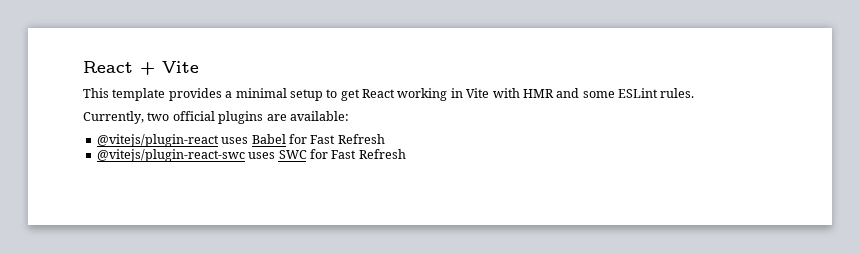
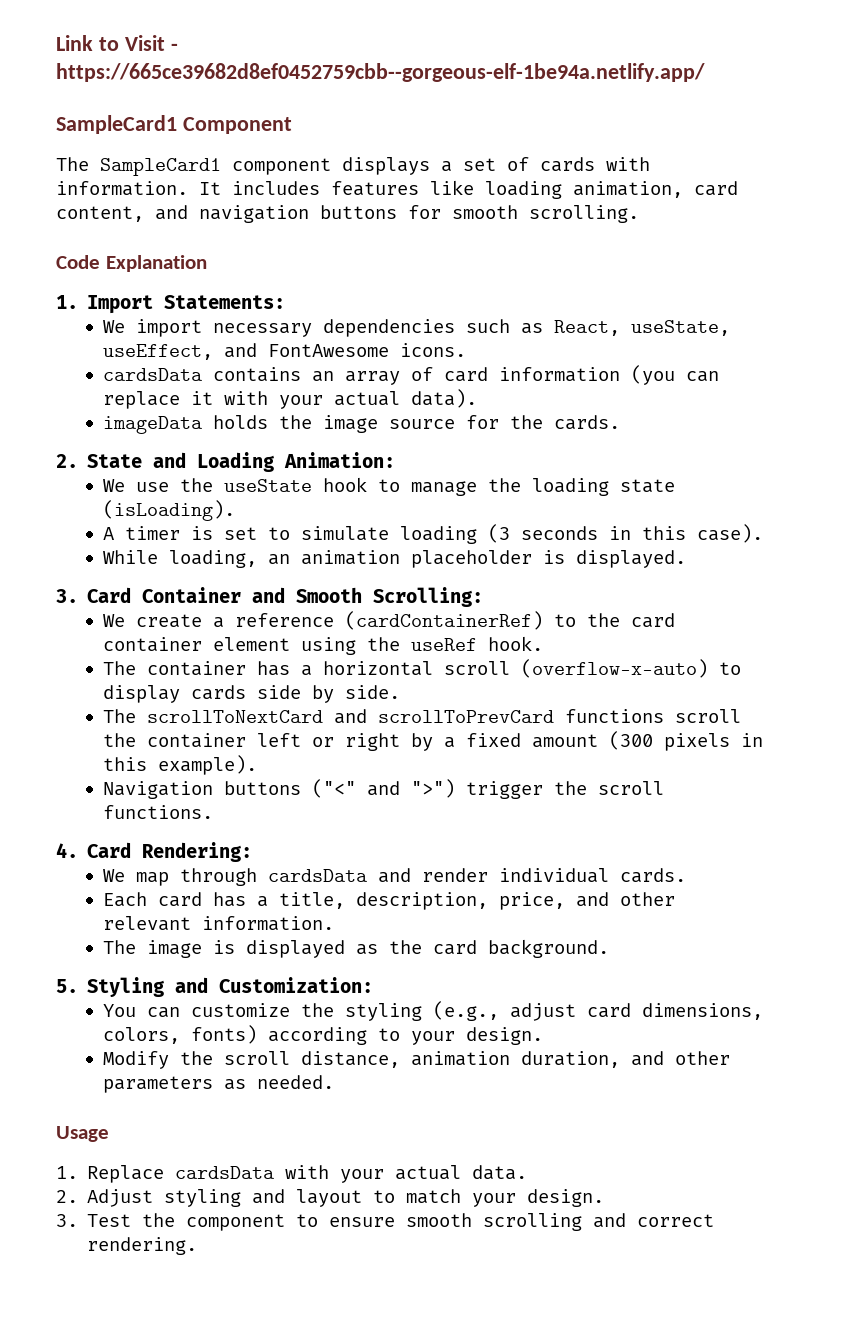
- React + Vite
- This template provides a minimal setup to get React working in Vite with HMR and some ESLint rules.
- Currently, two official plugins are available:
- @vitejs/plugin-react uses Babel for Fast Refresh
- @vitejs/plugin-react-swc uses SWC for Fast Refresh
+ Link to Visit - https://665ce39682d8ef0452759cbb--gorgeous-elf-1be94a.netlify.app/
+ SampleCard1 Component
+ The SampleCard1 component displays a set of cards with information. It includes features like loading animation, card content, and navigation buttons for smooth scrolling.
+ Code Explanation
+ 1. Import Statements:
+ We import necessary dependencies such as React, useState, useEffect, and FontAwesome icons.
+ cardsData contains an array of card information (you can replace it with your actual data).
+ imageData holds the image source for the cards.
+ 2. State and Loading Animation:
+ We use the useState hook to manage the loading state (isLoading).
+ A timer is set to simulate loading (3 seconds in this case).
+ While loading, an animation placeholder is displayed.
+ 3. Card Container and Smooth Scrolling:
+ We create a reference (cardContainerRef) to the card container element using the useRef hook.
+ The container has a horizontal scroll (overflow-x-auto) to display cards side by side.
+ The scrollToNextCard and scrollToPrevCard functions scroll the container left or right by a fixed amount (300 pixels in this example).
+ Navigation buttons ("<" and ">") trigger the scroll functions.
+ 4. Card Rendering:
+ We map through cardsData and render individual cards.
+ Each card has a title, description, price, and other relevant information.
+ The image is displayed as the card background.
+ 5. Styling and Customization:
+ You can customize the styling (e.g., adjust card dimensions, colors, fonts) according to your design.
+ Modify the scroll distance, animation duration, and other parameters as needed.
+ Usage
+ 1. Replace cardsData with your actual data.
+ 2. Adjust styling and layout to match your design.
+ 3. Test the component to ensure smooth scrolling and correct rendering.

